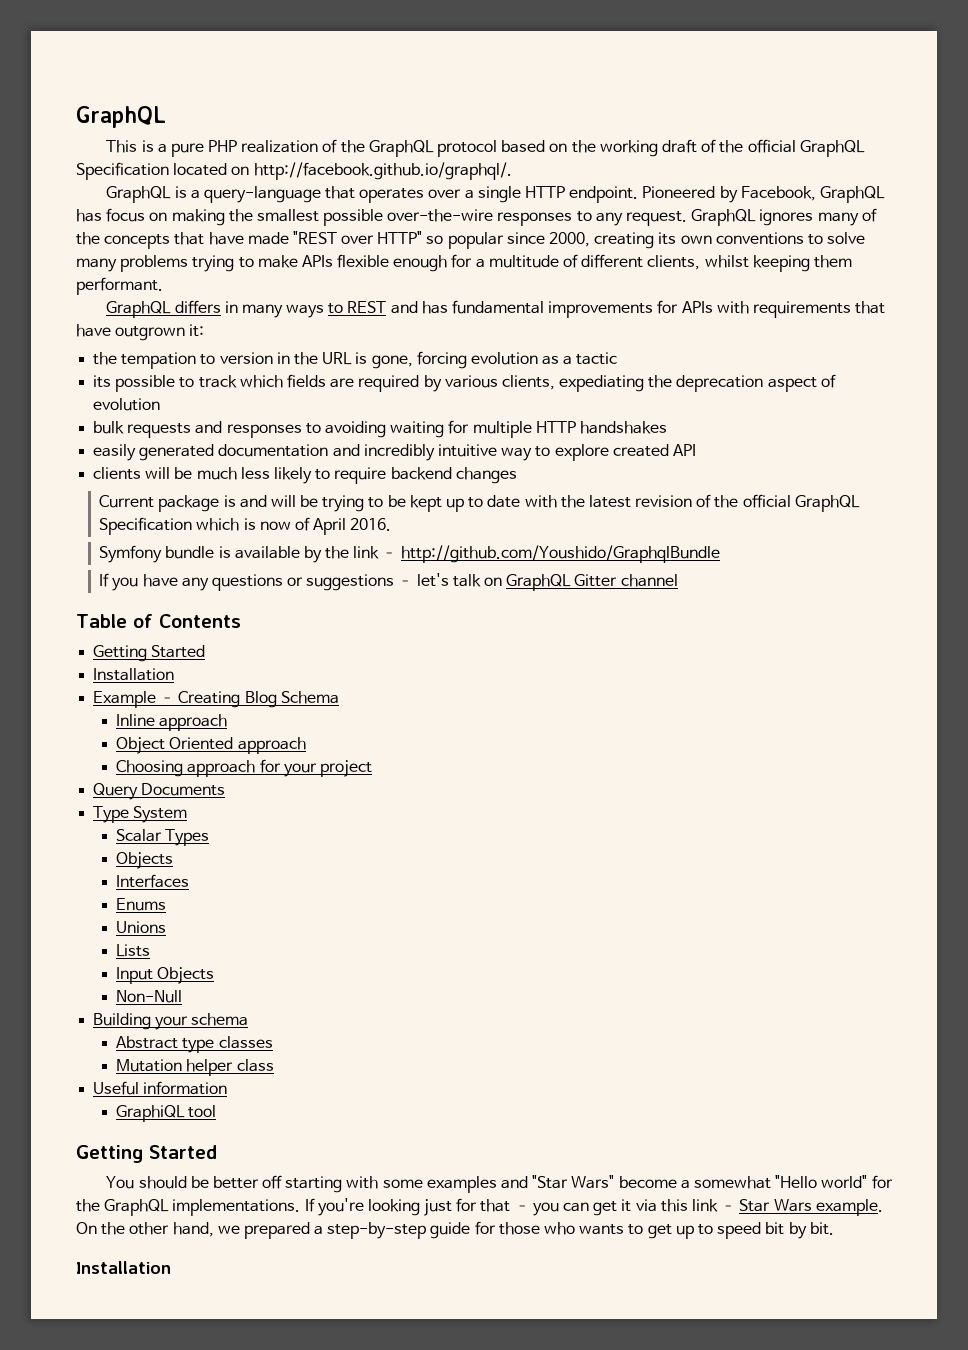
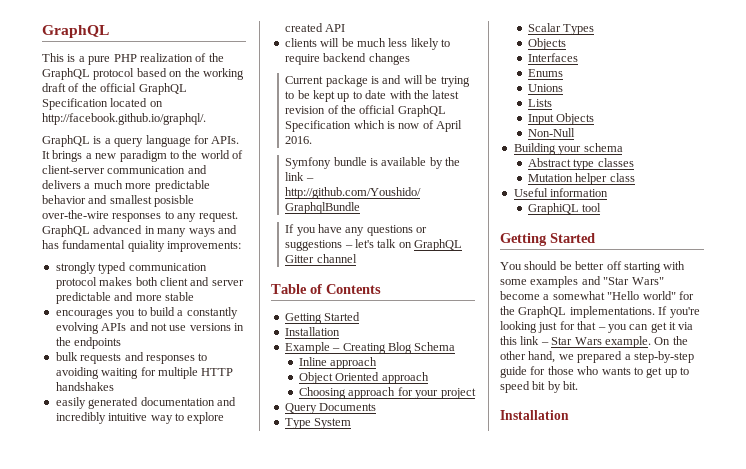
- GraphQL is a query-language that operates over a single HTTP endpoint. Pioneered by Facebook, GraphQL has focus on making the smallest possible over-the-wire responses to any request.
+ GraphQL is a query language for APIs. It brings a new paradigm to the world of client-server communication and delivers a much more predictable behavior and smallest posisble over-the-wire responses to any request.
- GraphQL ignores many of the concepts that have made "REST over HTTP" so popular since 2000, creating its own conventions to solve many problems trying to make APIs flexible enough for a multitude of different clients, whilst keeping them performant.
- GraphQL differs in many ways to REST and has fundamental improvements for APIs with requirements that have outgrown it:
- the tempation to version in the URL is gone, forcing evolution as a tactic
- its possible to track which fields are required by various clients, expediating the deprecation aspect of evolution
+ GraphQL advanced in many ways and has fundamental quiality improvements:
+ strongly typed communication protocol makes both client and server predictable and more stable
+ encourages you to build a constantly evolving APIs and not use versions in the endpoints

